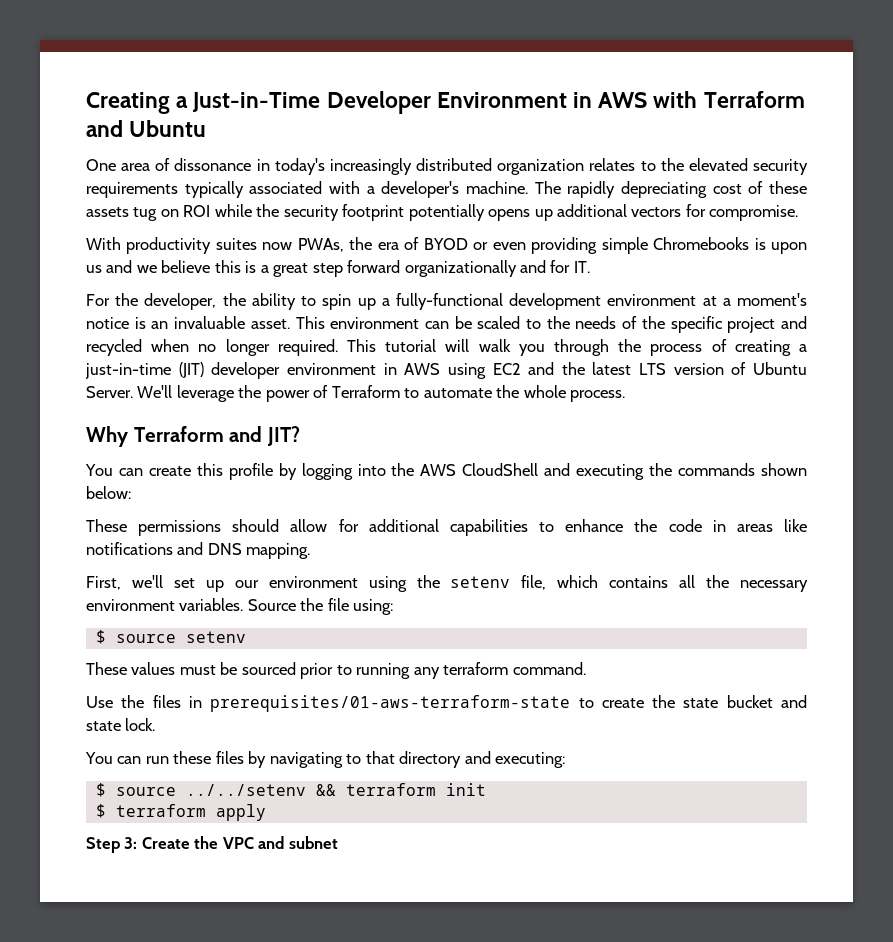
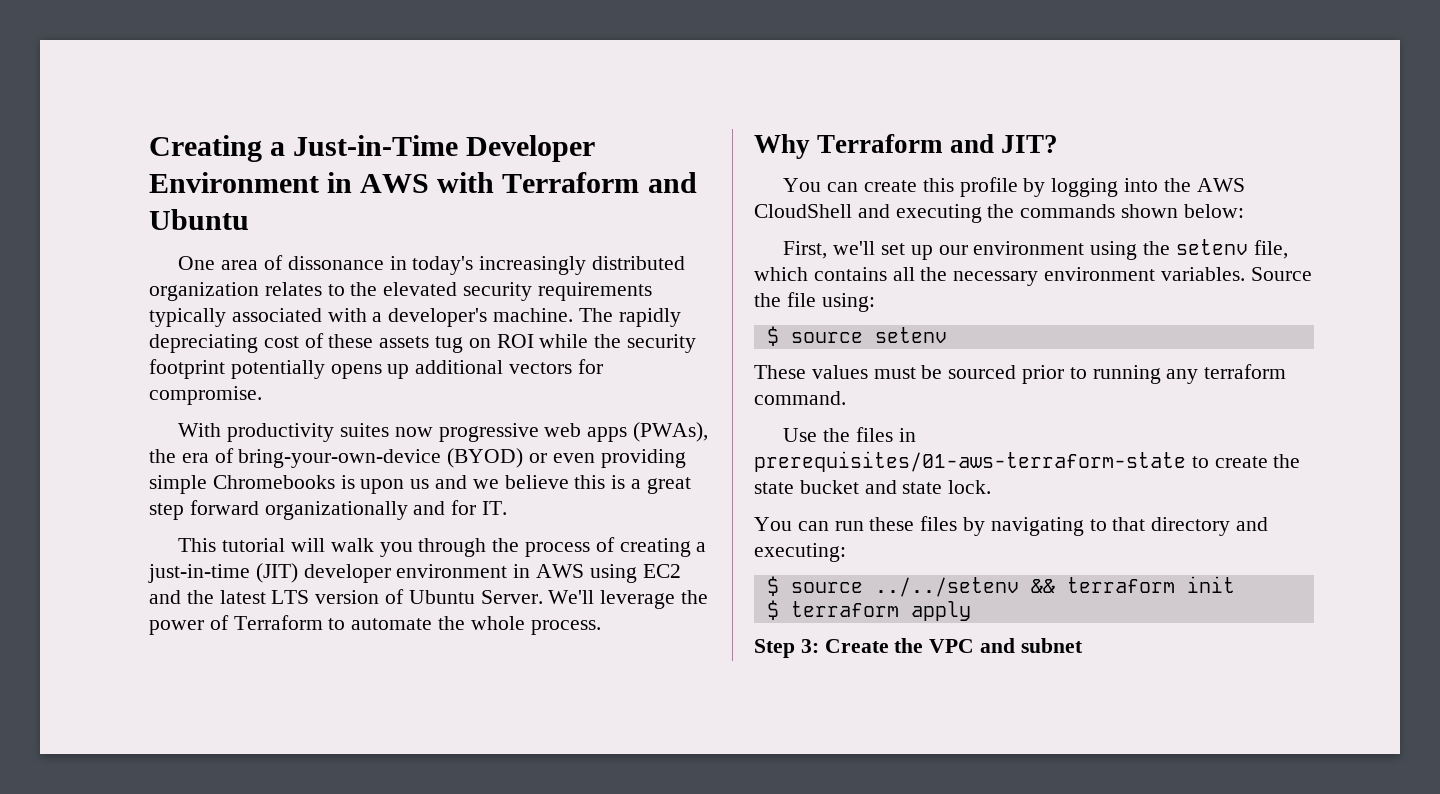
- With productivity suites now PWAs, the era of BYOD or even providing simple Chromebooks is upon us and we believe this is a great step forward organizationally and for IT.
+ With productivity suites now progressive web apps (PWAs), the era of bring-your-own-device (BYOD) or even providing simple Chromebooks is upon us and we believe this is a great step forward organizationally and for IT.
- For the developer, the ability to spin up a fully-functional development environment at a moment's notice is an invaluable asset. This environment can be scaled to the needs of the specific project and recycled when no longer required.
- These permissions should allow for additional capabilities to enhance the code in areas like notifications and DNS mapping.

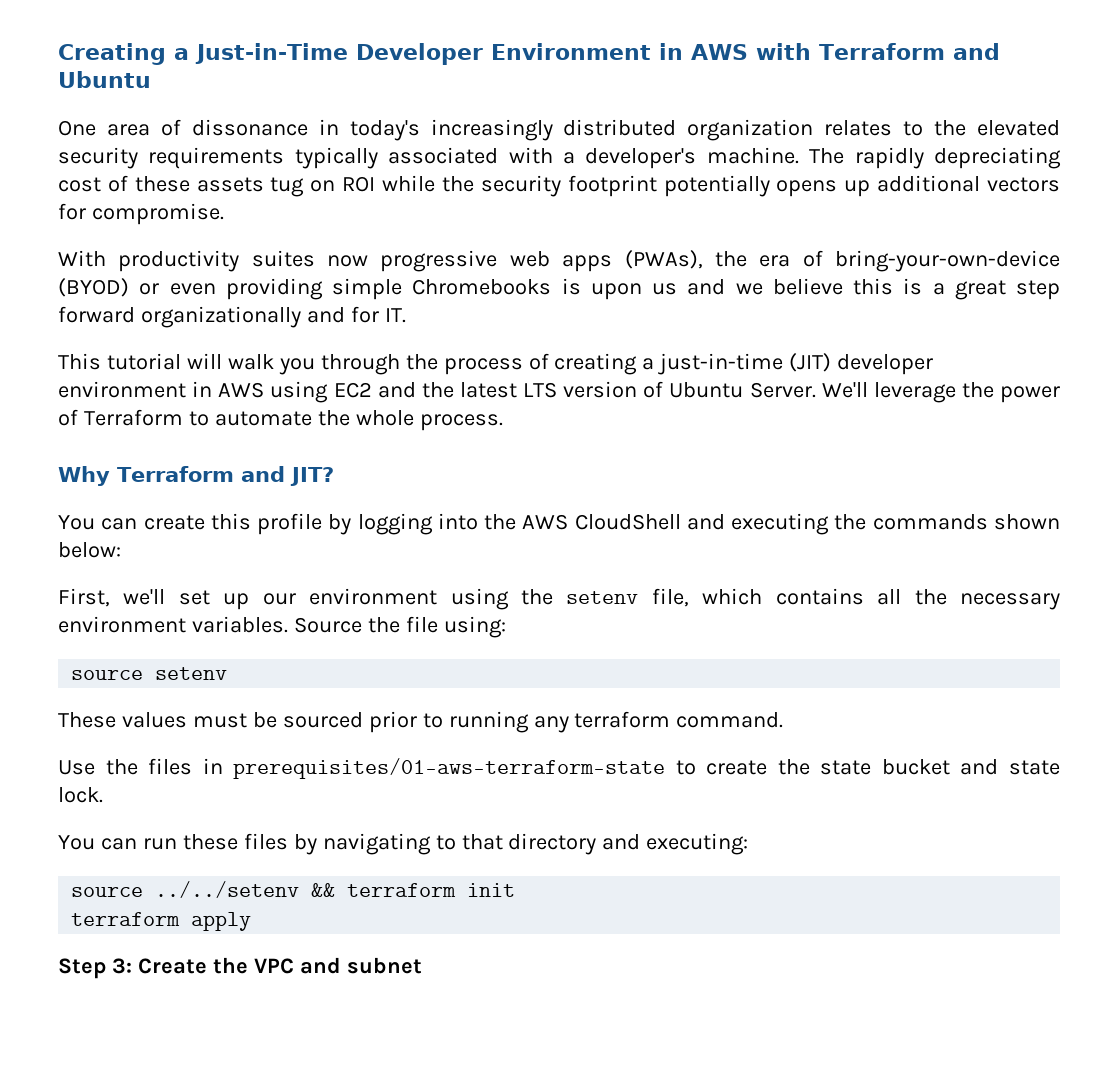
- $ source setenv
+ source setenv
- $ source ../../setenv && terraform init
+ source ../../setenv && terraform init
- $ terraform apply
+ terraform apply

